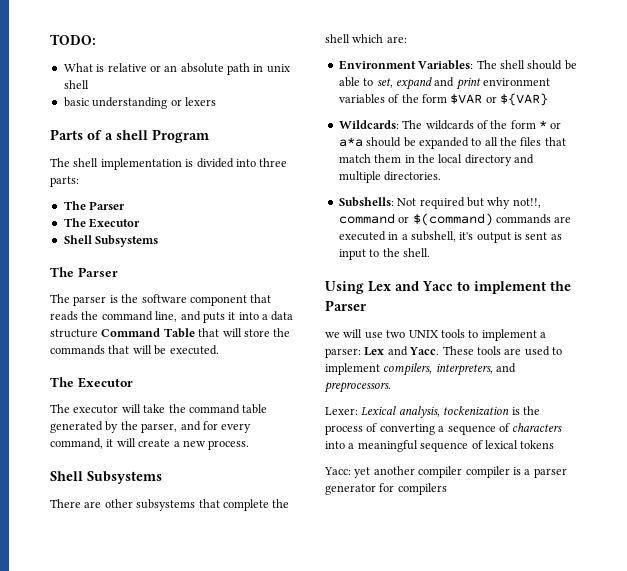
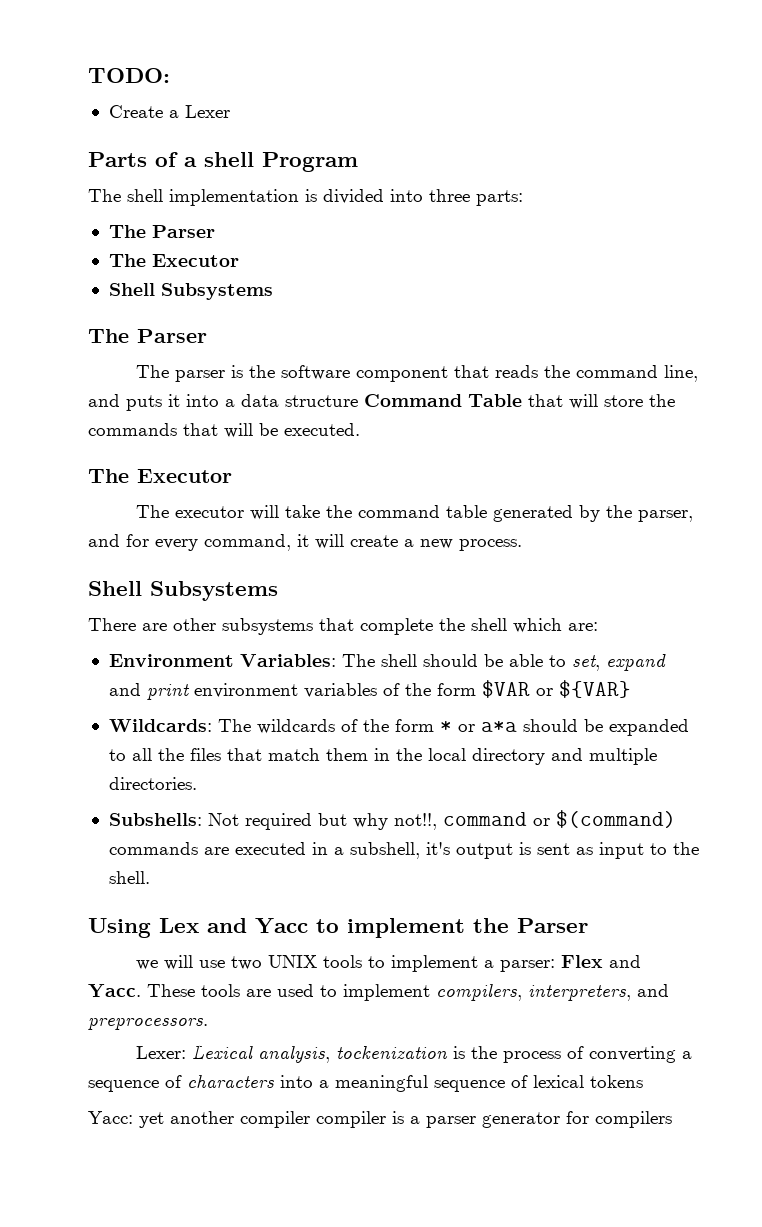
- What is relative or an absolute path in unix shell
- basic understanding or lexers
+ Create a Lexer
- we will use two UNIX tools to implement a parser: Lex and Yacc.
+ we will use two UNIX tools to implement a parser: Flex and Yacc.

